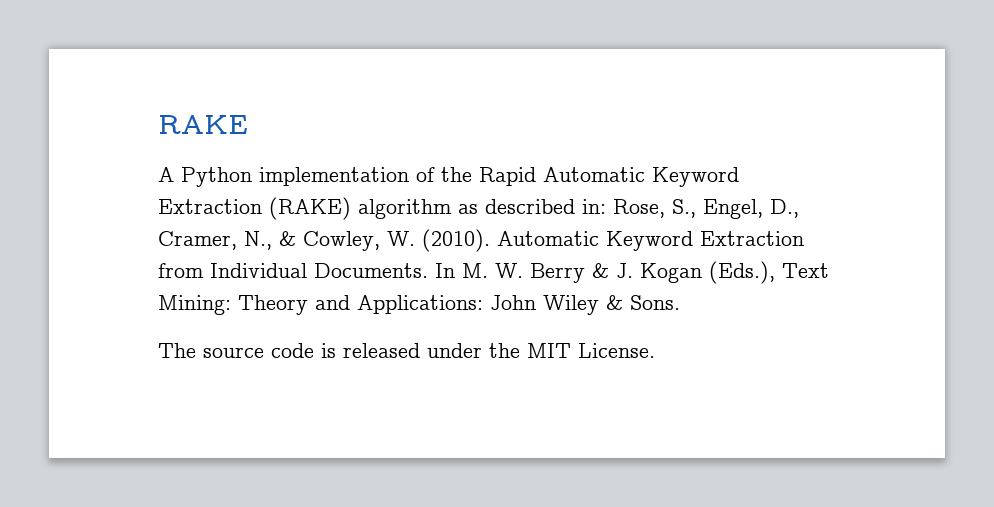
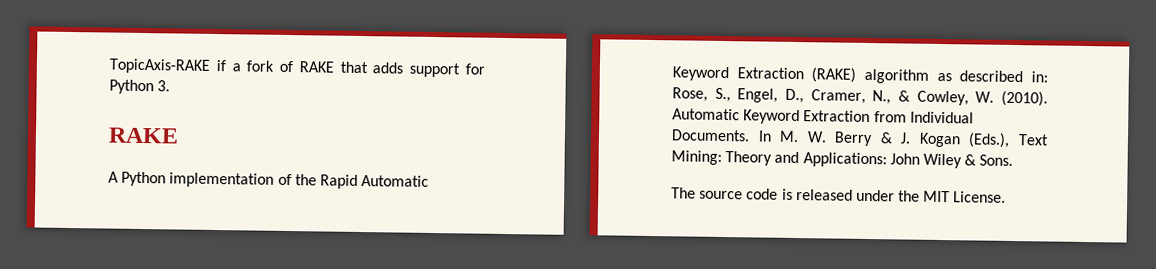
+ TopicAxis-RAKE if a fork of RAKE that adds support for Python 3.

